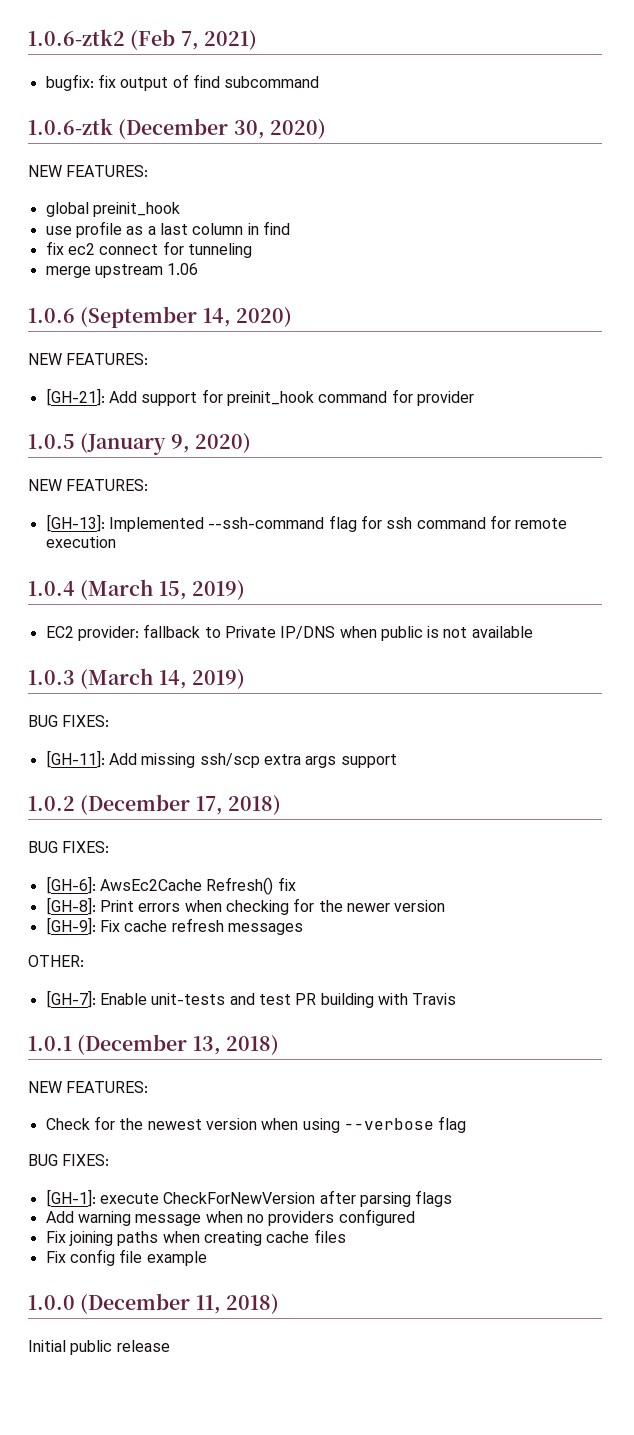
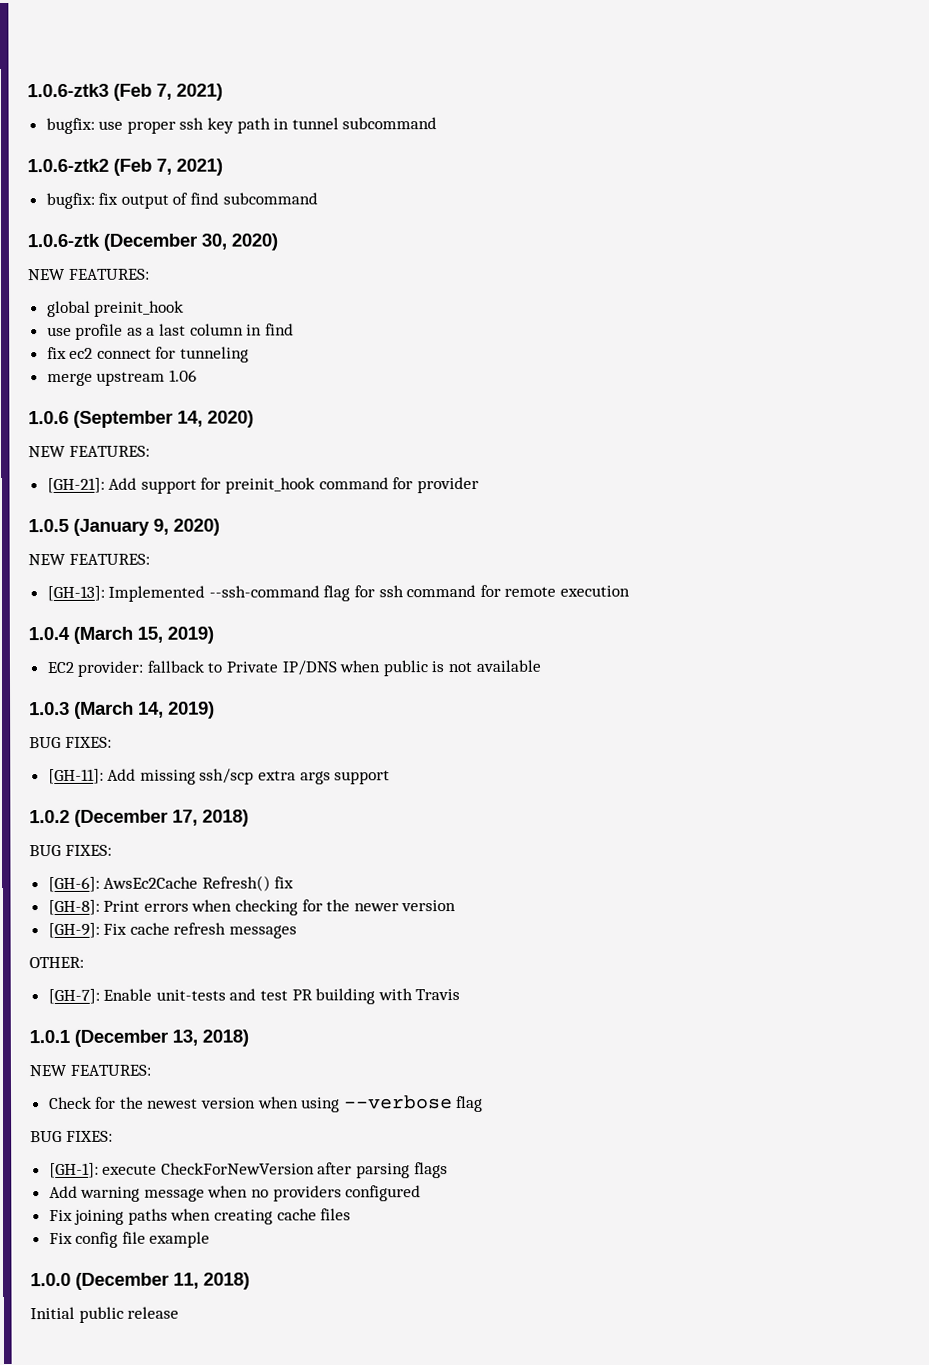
+ 1.0.6-ztk3 (Feb 7, 2021)
+ bugfix: use proper ssh key path in tunnel subcommand

